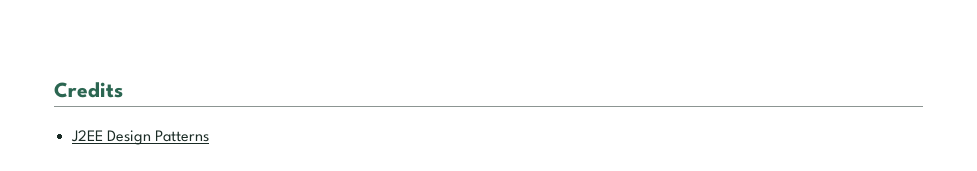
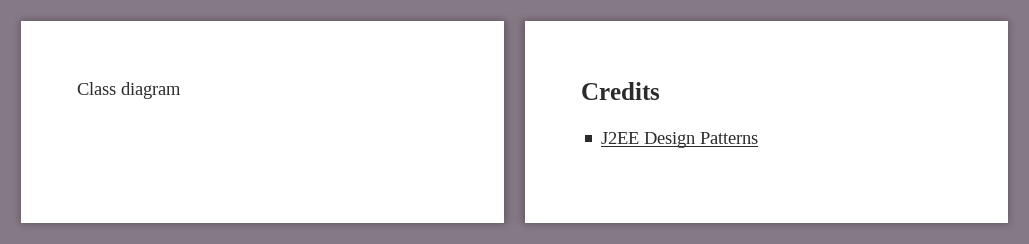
+ Class diagram

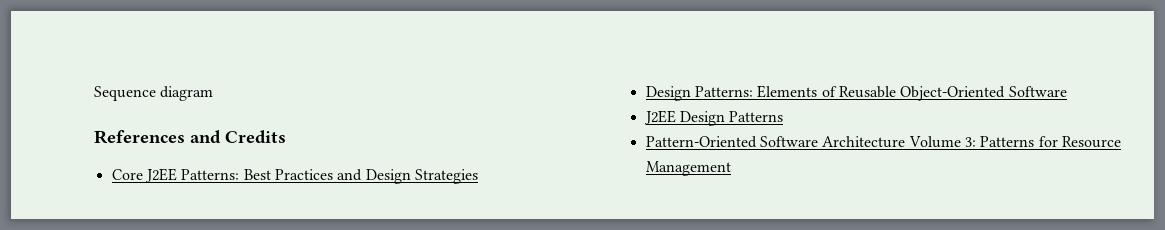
- Class diagram
+ Sequence diagram
- Credits
+ References and Credits
+ Core J2EE Patterns: Best Practices and Design Strategies
+ Design Patterns: Elements of Reusable Object-Oriented Software
  J2EE Design Patterns
+ Pattern-Oriented Software Architecture Volume 3: Patterns for Resource Management

